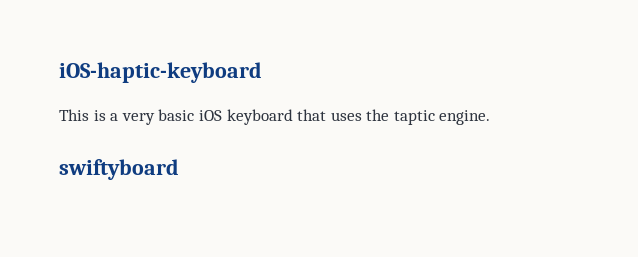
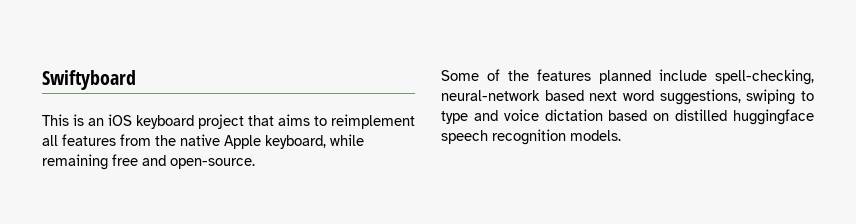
- iOS-haptic-keyboard
+ Swiftyboard
- This is a very basic iOS keyboard that uses the taptic engine.
- swiftyboard
+ This is an iOS keyboard project that aims to reimplement all features from the native Apple keyboard, while remaining free and open-source.
+ Some of the features planned include spell-checking, neural-network based next word suggestions, swiping to type and voice dictation based on distilled huggingface speech recognition models.

